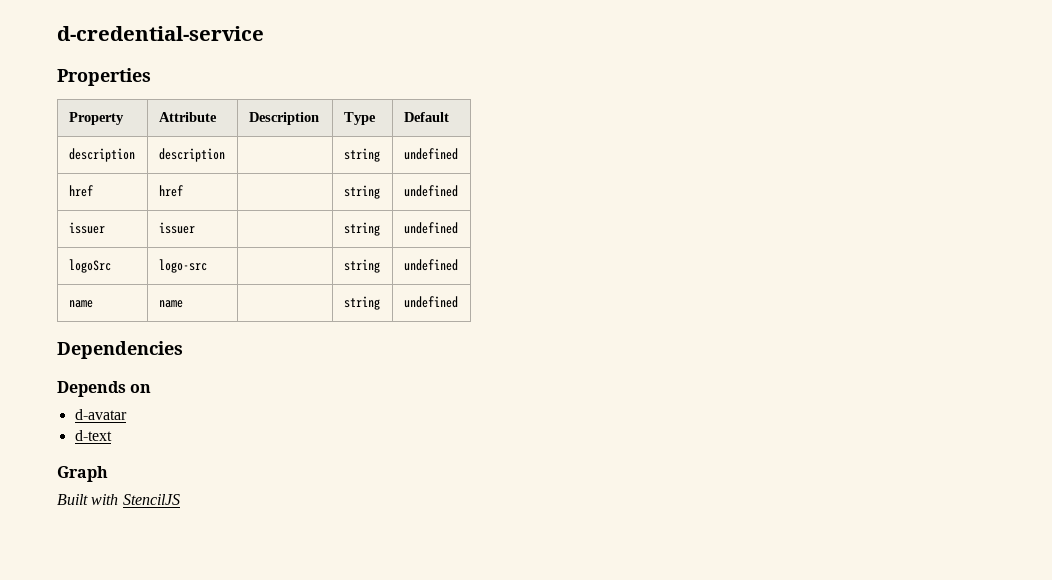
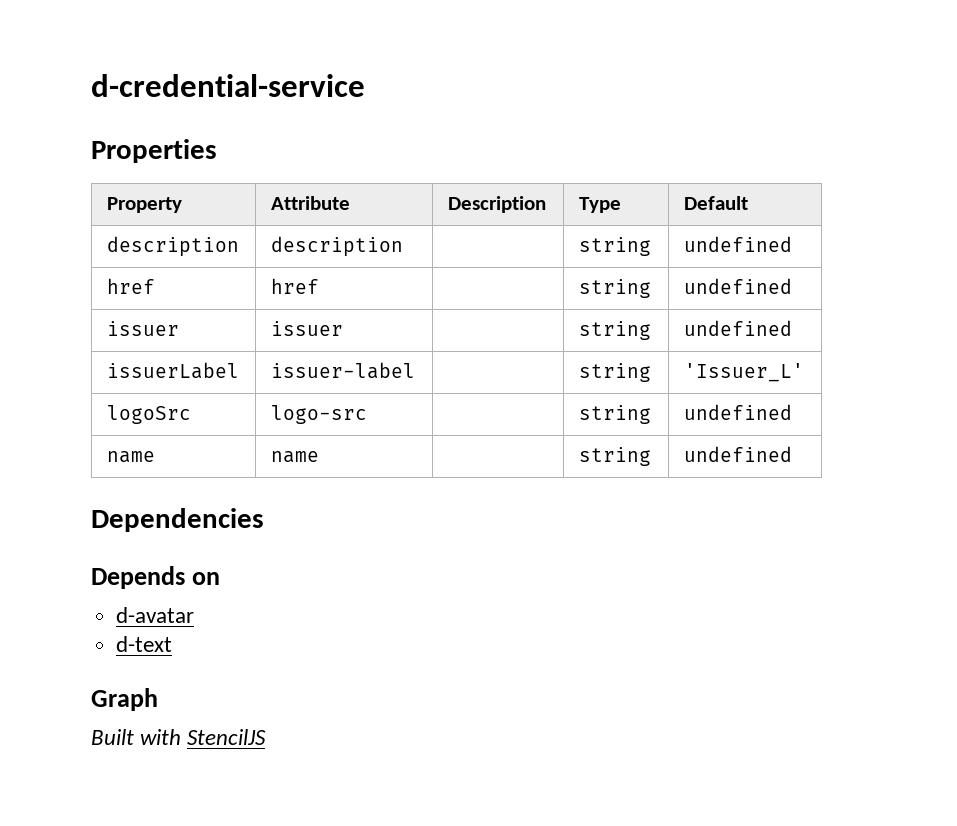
+ issuerLabel | issuer-label | | string | 'Issuer_L'

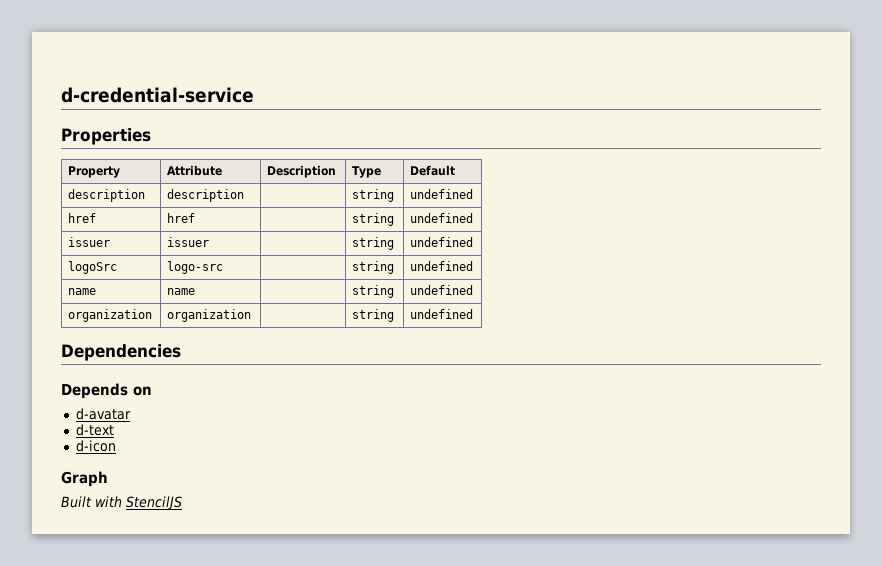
- issuerLabel | issuer-label | | string | 'Issuer_L'
+ organization | organization | | string | undefined
+ d-icon

